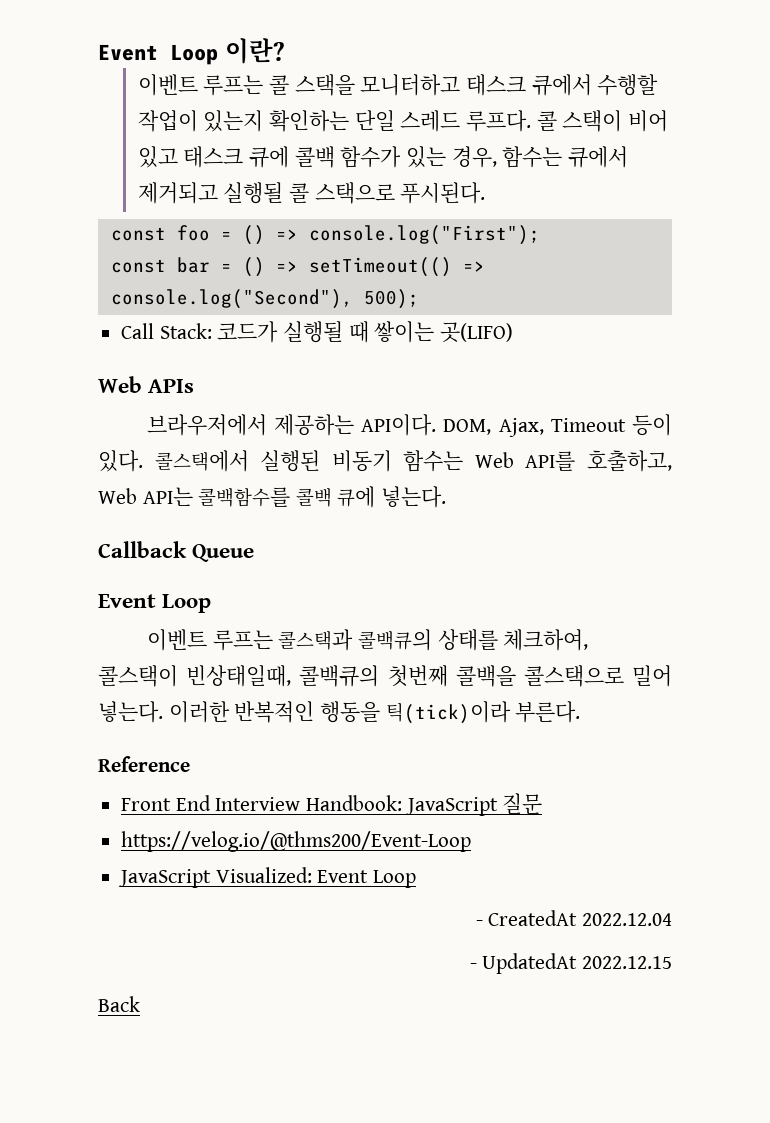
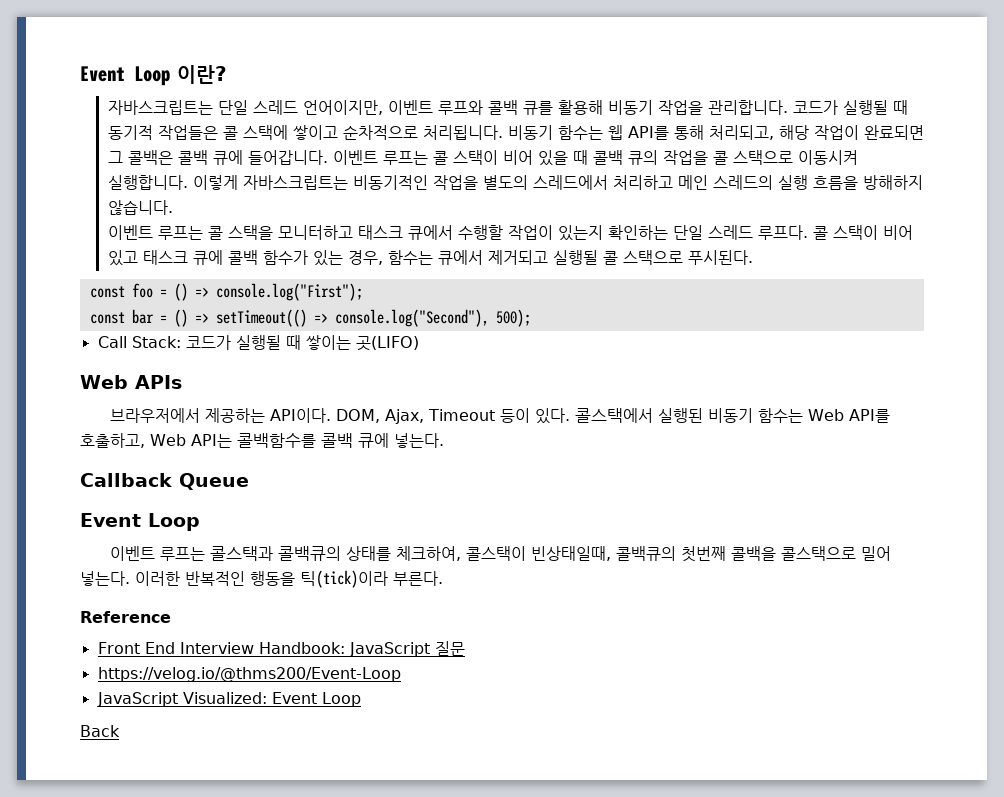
+ 자바스크립트는 단일 스레드 언어이지만, 이벤트 루프와 콜백 큐를 활용해 비동기 작업을 관리합니다. 코드가 실행될 때 동기적 작업들은 콜 스택에 쌓이고 순차적으로 처리됩니다. 비동기 함수는 웹 API를 통해 처리되고, 해당 작업이 완료되면 그 콜백은 콜백 큐에 들어갑니다. 이벤트 루프는 콜 스택이 비어 있을 때 콜백 큐의 작업을 콜 스택으로 이동시켜 실행합니다. 이렇게 자바스크립트는 비동기적인 작업을 별도의 스레드에서 처리하고 메인 스레드의 실행 흐름을 방해하지 않습니다.
- - CreatedAt 2022.12.04
- - UpdatedAt 2022.12.15

